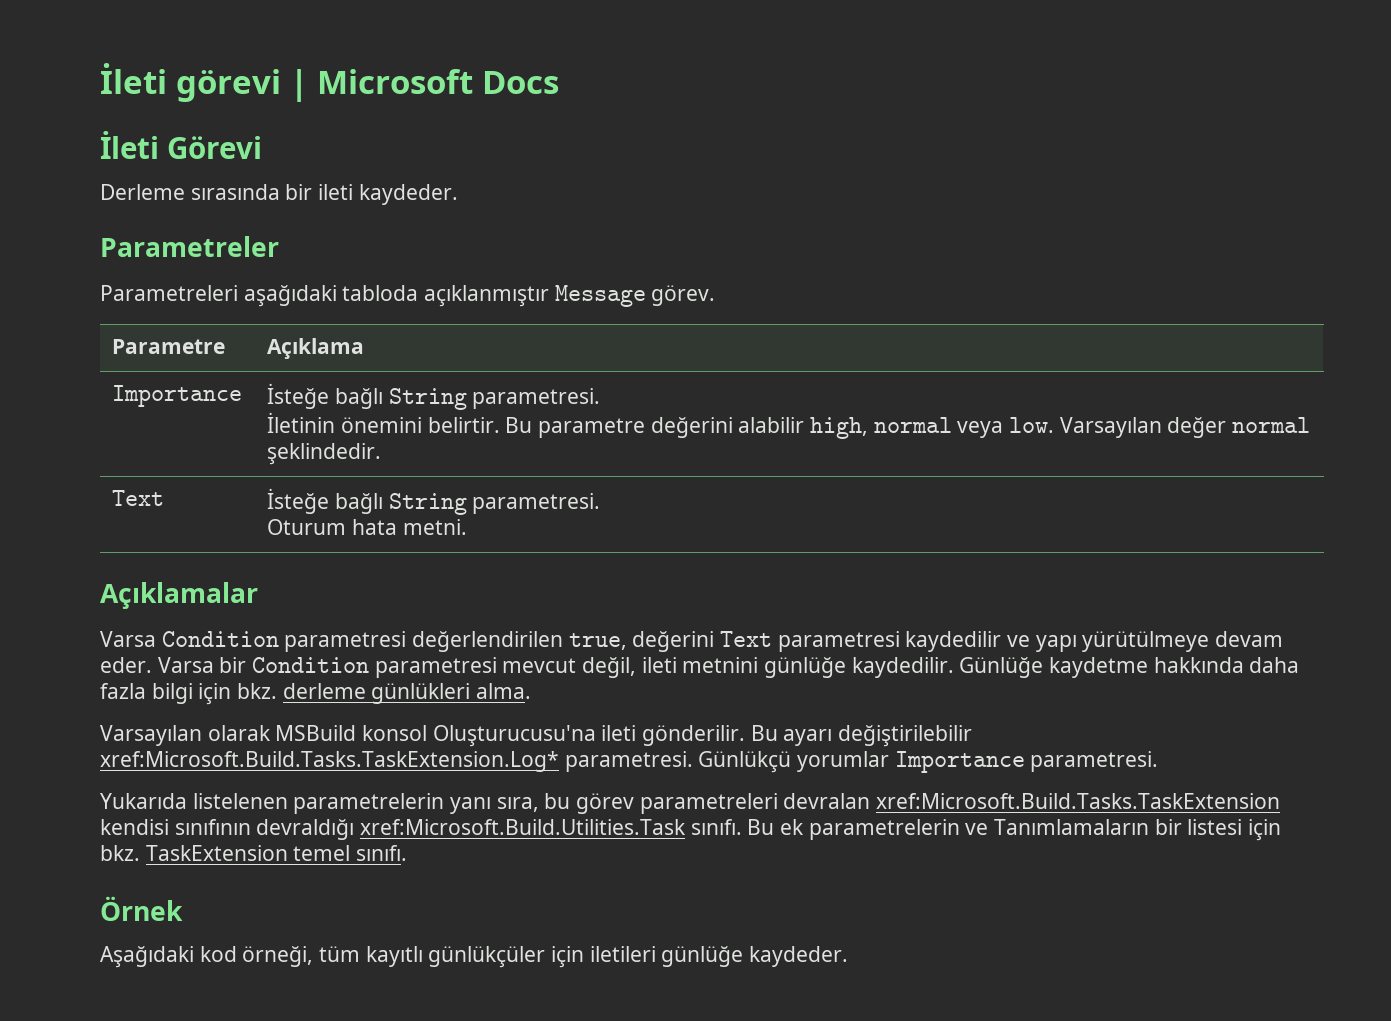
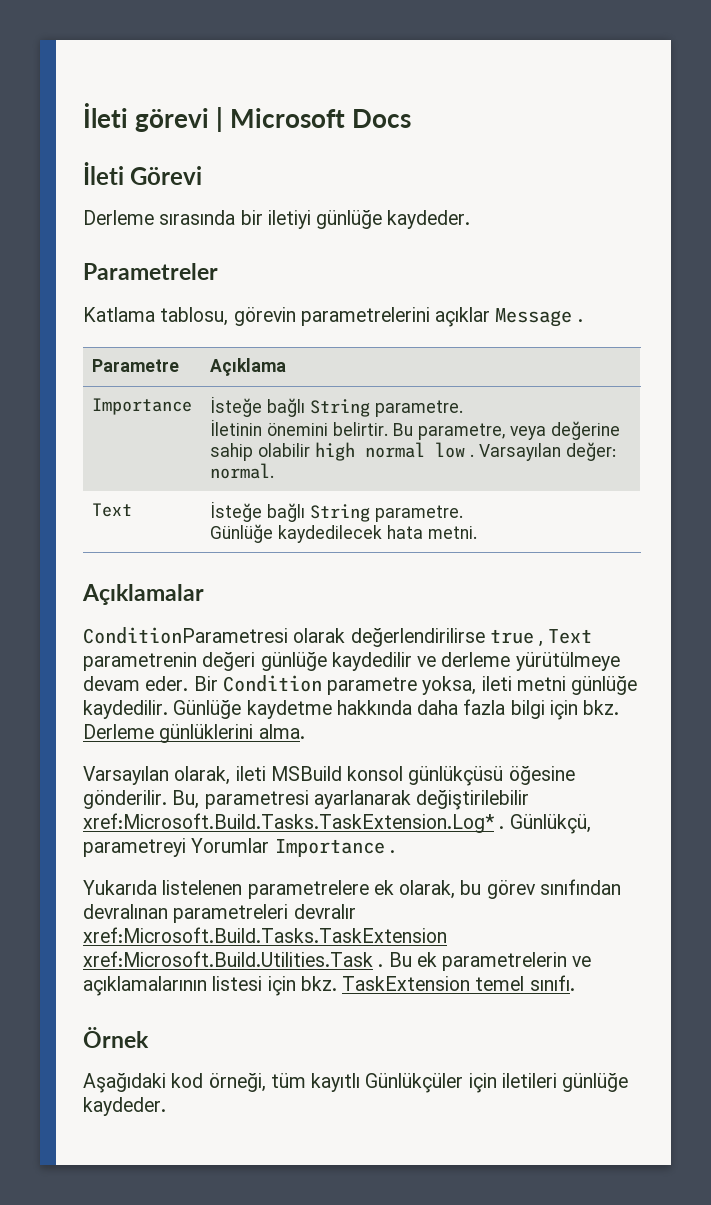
- Derleme sırasında bir ileti kaydeder.
+ Derleme sırasında bir iletiyi günlüğe kaydeder.
- Parametreleri aşağıdaki tabloda açıklanmıştır Message görev.
+ Katlama tablosu, görevin parametrelerini açıklar Message .
- Importance | İsteğe bağlı String parametresi.
- İletinin önemini belirtir. Bu parametre değerini alabilir high, normal veya low. Varsayılan değer normal şeklindedir.
+ Importance | İsteğe bağlı String parametre.
+ İletinin önemini belirtir. Bu parametre, veya değerine sahip olabilir high normal low . Varsayılan değer: normal.
- Text | İsteğe bağlı String parametresi.
- Oturum hata metni.
+ Text | İsteğe bağlı String parametre.
+ Günlüğe kaydedilecek hata metni.
- Varsa Condition parametresi değerlendirilen true, değerini Text parametresi kaydedilir ve yapı yürütülmeye devam eder.
+ ConditionParametresi olarak değerlendirilirse true , Text parametrenin değeri günlüğe kaydedilir ve derleme yürütülmeye devam eder.
- Varsa bir Condition parametresi mevcut değil, ileti metnini günlüğe kaydedilir.
+ Bir Condition parametre yoksa, ileti metni günlüğe kaydedilir.
- Günlüğe kaydetme hakkında daha fazla bilgi için bkz. derleme günlükleri alma.
+ Günlüğe kaydetme hakkında daha fazla bilgi için bkz. Derleme günlüklerini alma.
- Varsayılan olarak MSBuild konsol Oluşturucusu'na ileti gönderilir. Bu ayarı değiştirilebilir xref:Microsoft.Build.Tasks.TaskExtension.Log* parametresi. Günlükçü yorumlar Importance parametresi.
- Yukarıda listelenen parametrelerin yanı sıra, bu görev parametreleri devralan xref:Microsoft.Build.Tasks.TaskExtension kendisi sınıfının devraldığı xref:Microsoft.Build.Utilities.Task sınıfı.
+ Varsayılan olarak, ileti MSBuild konsol günlükçüsü öğesine gönderilir. Bu, parametresi ayarlanarak değiştirilebilir xref:Microsoft.Build.Tasks.TaskExtension.Log* . Günlükçü, parametreyi Yorumlar Importance .
+ Yukarıda listelenen parametrelere ek olarak, bu görev sınıfından devralınan parametreleri devralır xref:Microsoft.Build.Tasks.TaskExtension xref:Microsoft.Build.Utilities.Task .
- Bu ek parametrelerin ve Tanımlamaların bir listesi için bkz.
+ Bu ek parametrelerin ve açıklamalarının listesi için bkz.
- Aşağıdaki kod örneği, tüm kayıtlı günlükçüler için iletileri günlüğe kaydeder.
+ Aşağıdaki kod örneği, tüm kayıtlı Günlükçüler için iletileri günlüğe kaydeder.

